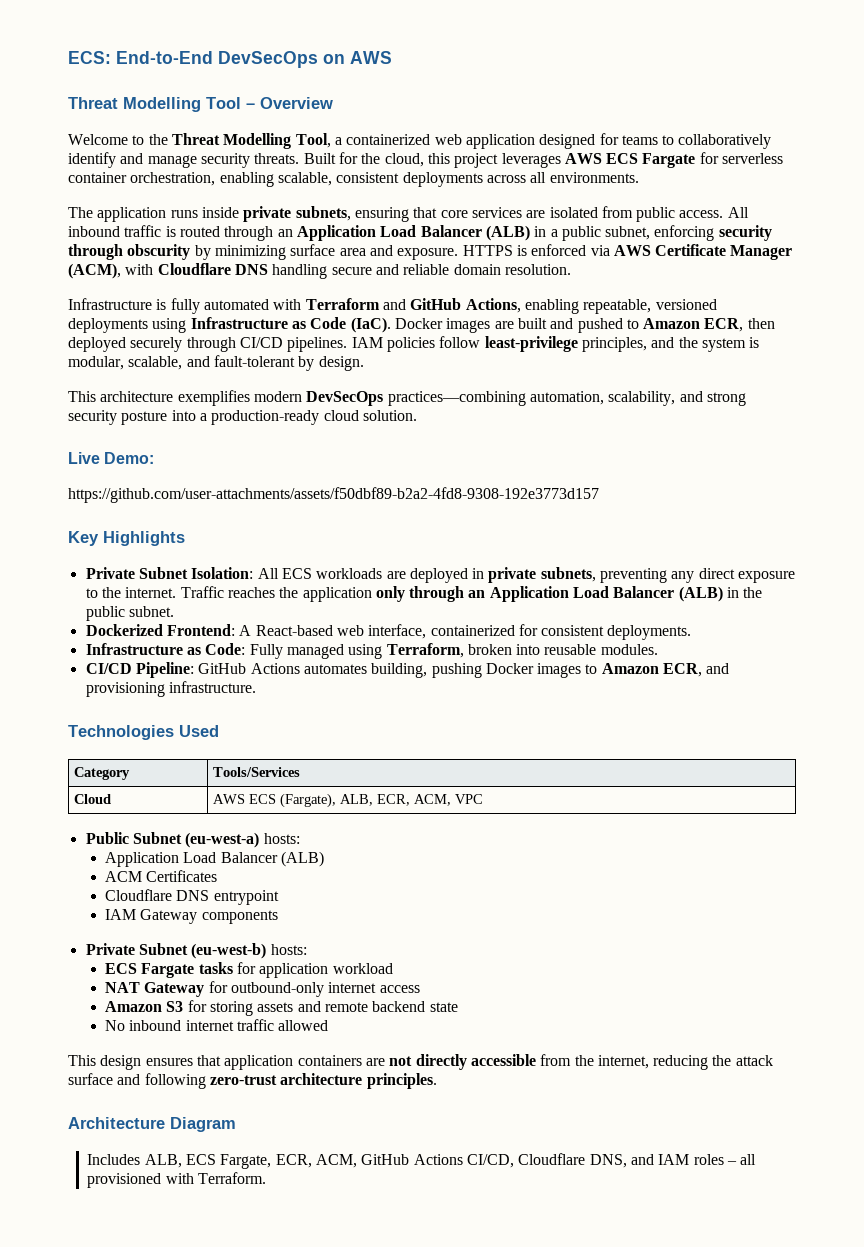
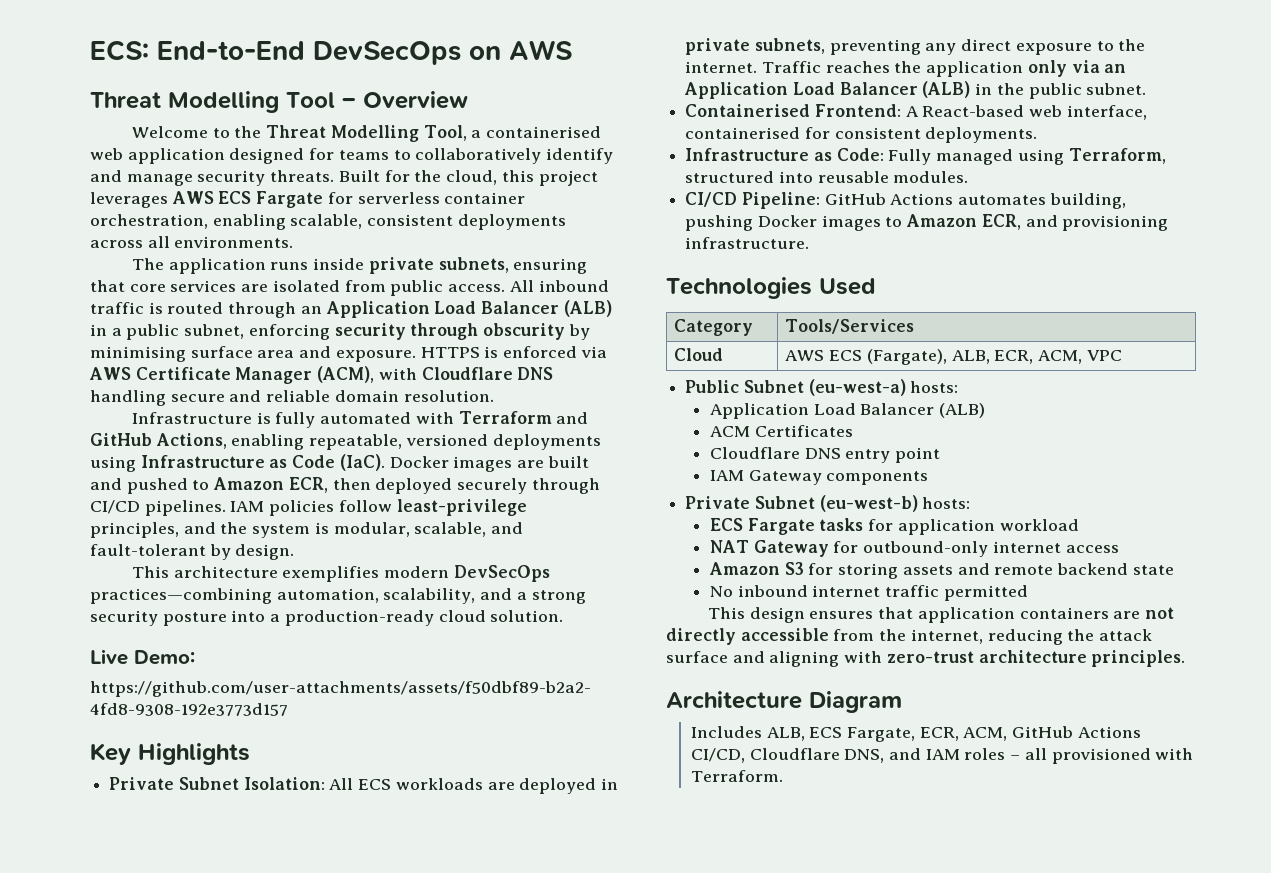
- Welcome to the Threat Modelling Tool, a containerized web application designed for teams to collaboratively identify and manage security threats.
+ Welcome to the Threat Modelling Tool, a containerised web application designed for teams to collaboratively identify and manage security threats.
- All inbound traffic is routed through an Application Load Balancer (ALB) in a public subnet, enforcing security through obscurity by minimizing surface area and exposure.
+ All inbound traffic is routed through an Application Load Balancer (ALB) in a public subnet, enforcing security through obscurity by minimising surface area and exposure.
- This architecture exemplifies modern DevSecOps practices—combining automation, scalability, and strong security posture into a production-ready cloud solution.
+ This architecture exemplifies modern DevSecOps practices—combining automation, scalability, and a strong security posture into a production-ready cloud solution.
- Traffic reaches the application only through an Application Load Balancer (ALB) in the public subnet.
+ Traffic reaches the application only via an Application Load Balancer (ALB) in the public subnet.
- Dockerized Frontend: A React-based web interface, containerized for consistent deployments.
+ Containerised Frontend: A React-based web interface, containerised for consistent deployments.
- Infrastructure as Code: Fully managed using Terraform, broken into reusable modules.
+ Infrastructure as Code: Fully managed using Terraform, structured into reusable modules.
- Cloudflare DNS entrypoint
+ Cloudflare DNS entry point
- No inbound internet traffic allowed
+ No inbound internet traffic permitted
- This design ensures that application containers are not directly accessible from the internet, reducing the attack surface and following zero-trust architecture principles.
+ This design ensures that application containers are not directly accessible from the internet, reducing the attack surface and aligning with zero-trust architecture principles.

